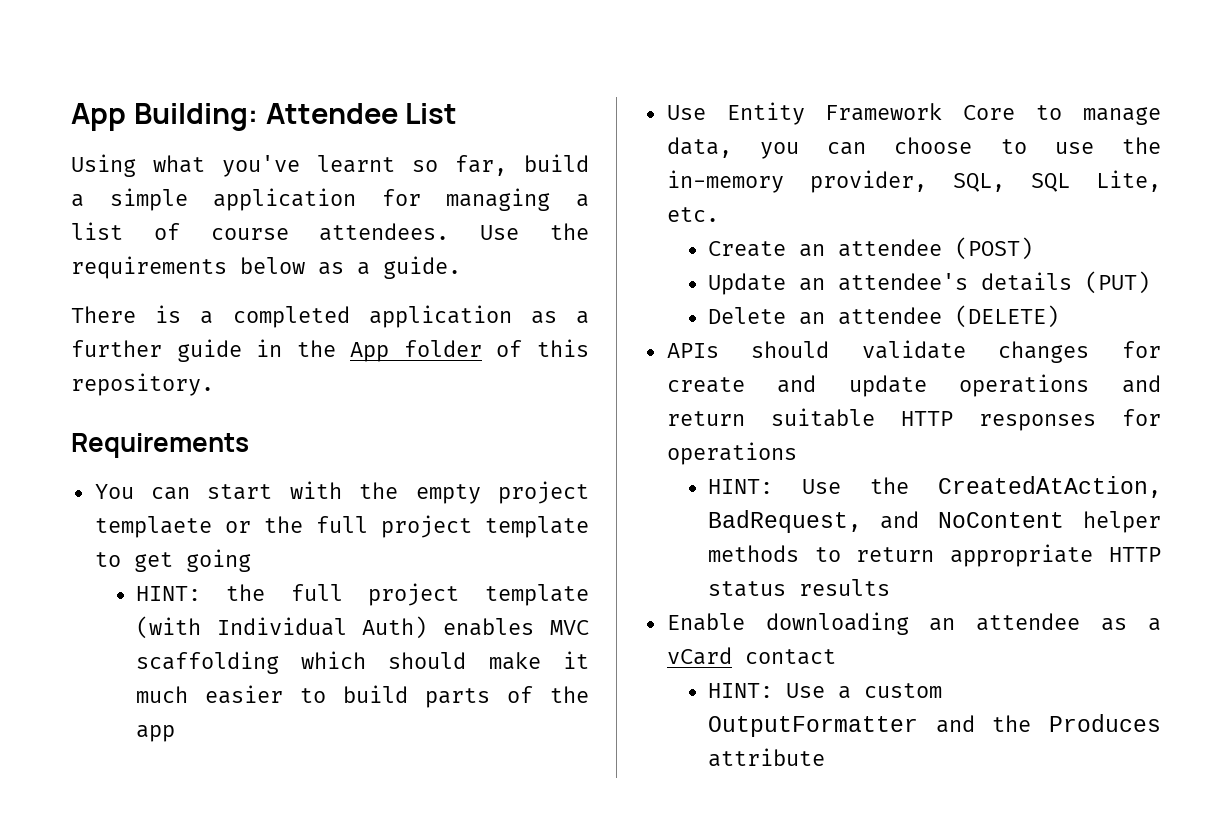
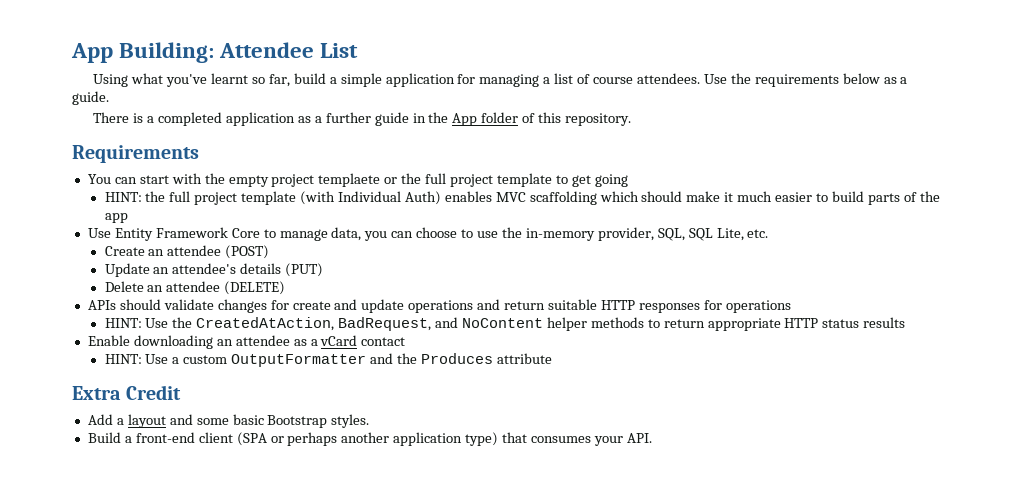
+ Extra Credit
+ Add a layout and some basic Bootstrap styles.
+ Build a front-end client (SPA or perhaps another application type) that consumes your API.

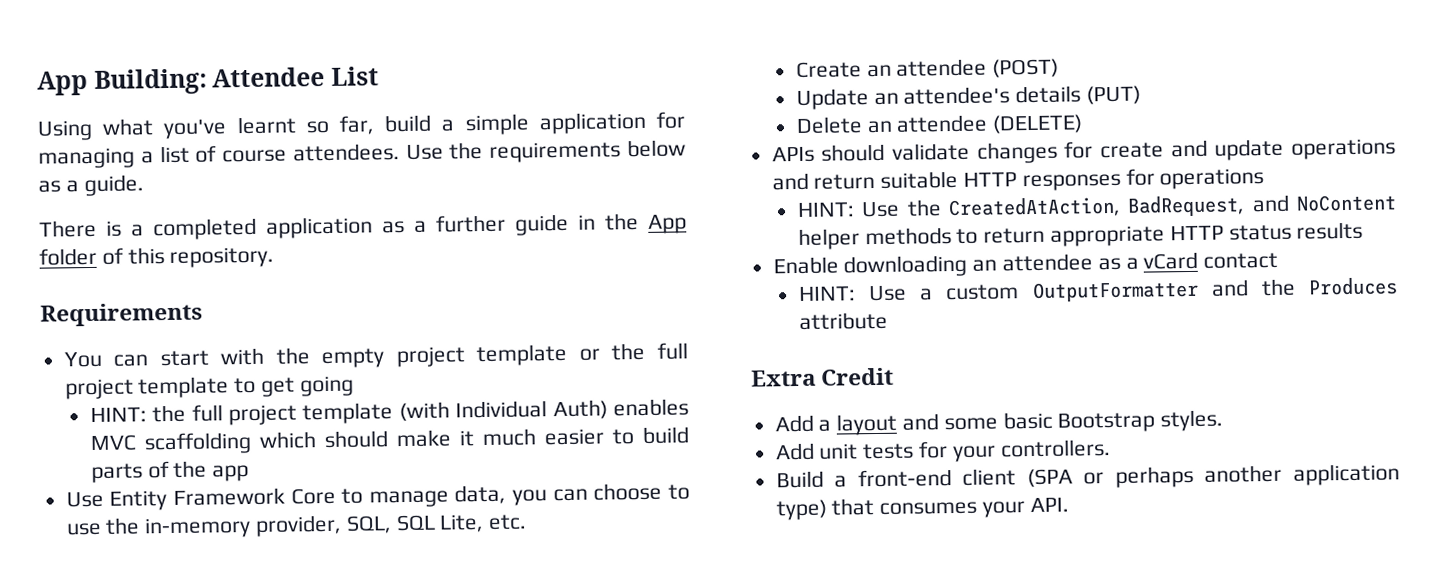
- You can start with the empty project templaete or the full project template to get going
+ You can start with the empty project template or the full project template to get going
+ Add unit tests for your controllers.

